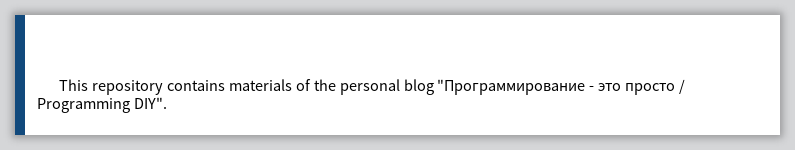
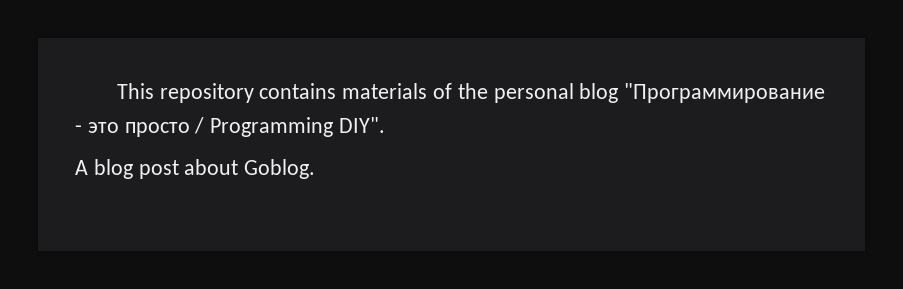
+ A blog post about Goblog.

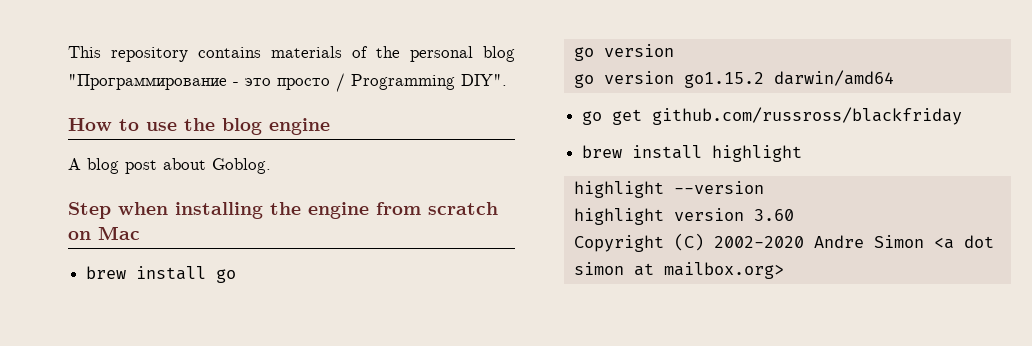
+ How to use the blog engine
+ Step when installing the engine from scratch on Mac
+ brew install go
+ go version
+ go version go1.15.2 darwin/amd64
+ go get github.com/russross/blackfriday
+ brew install highlight
+ highlight --version
+ highlight version 3.60
+ Copyright (C) 2002-2020 Andre Simon <a dot simon at mailbox.org>

